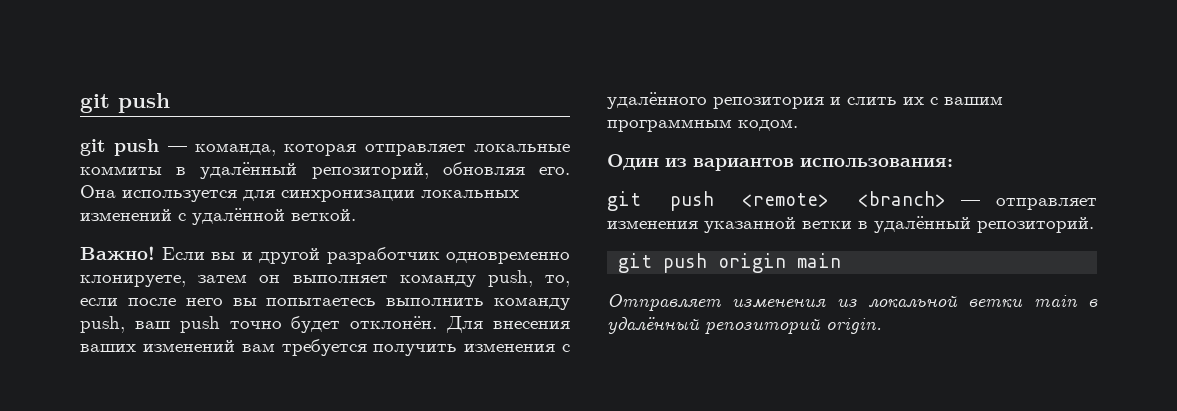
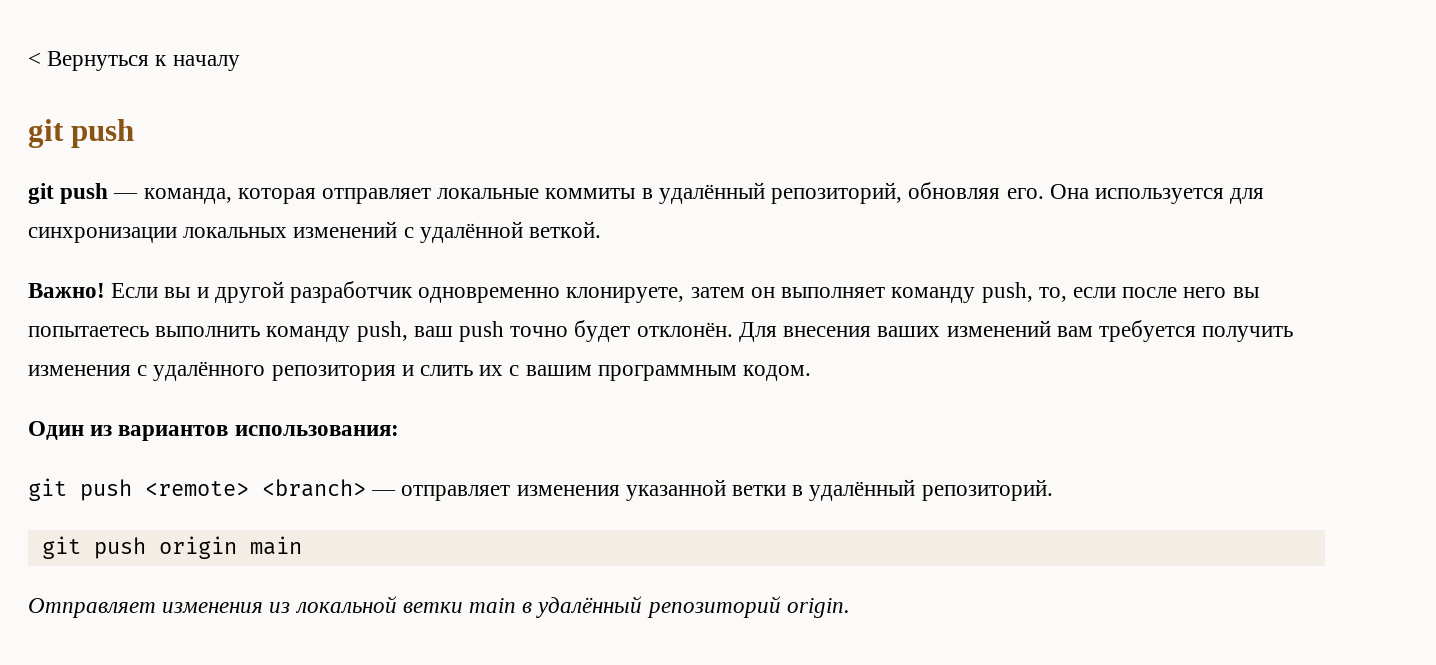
+ < Вернуться к началу

